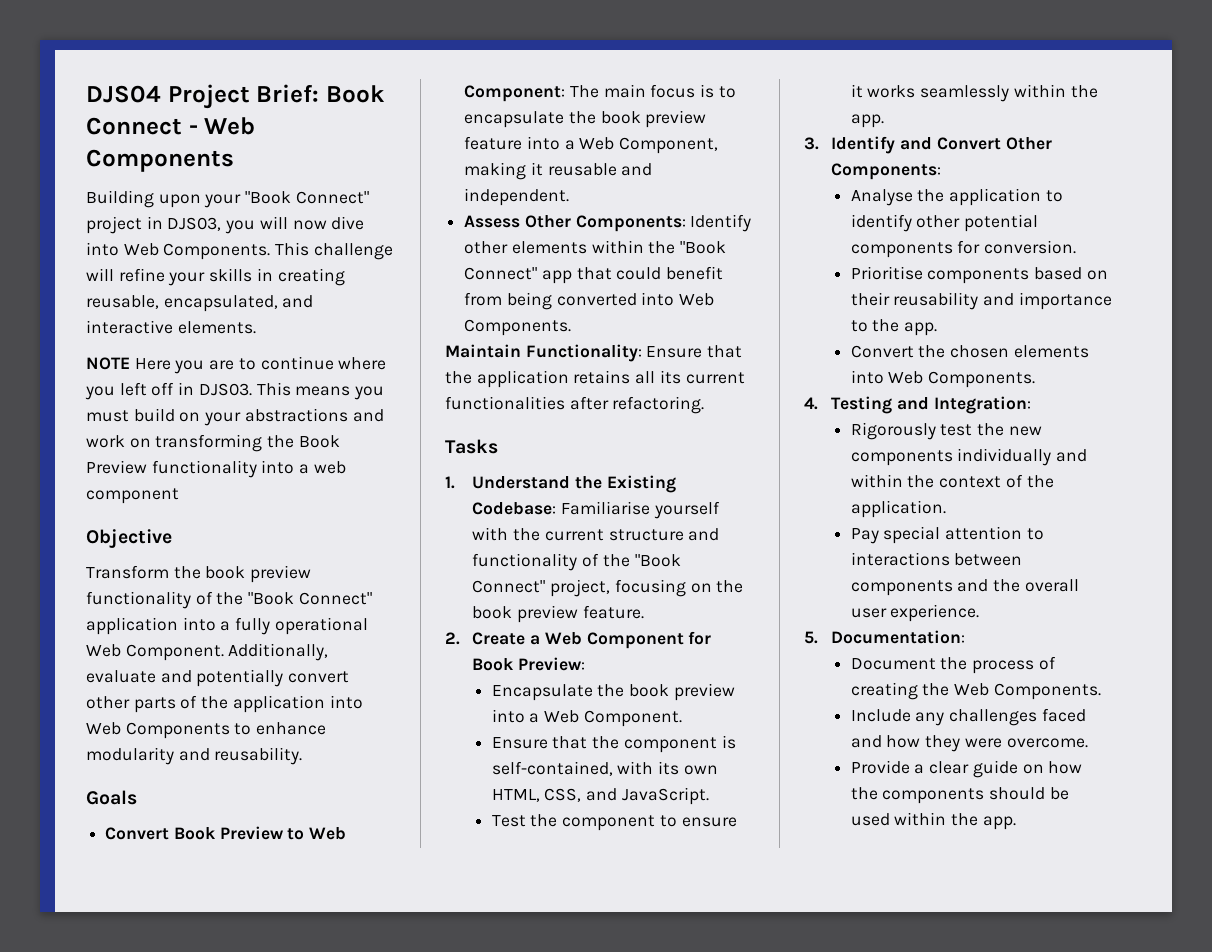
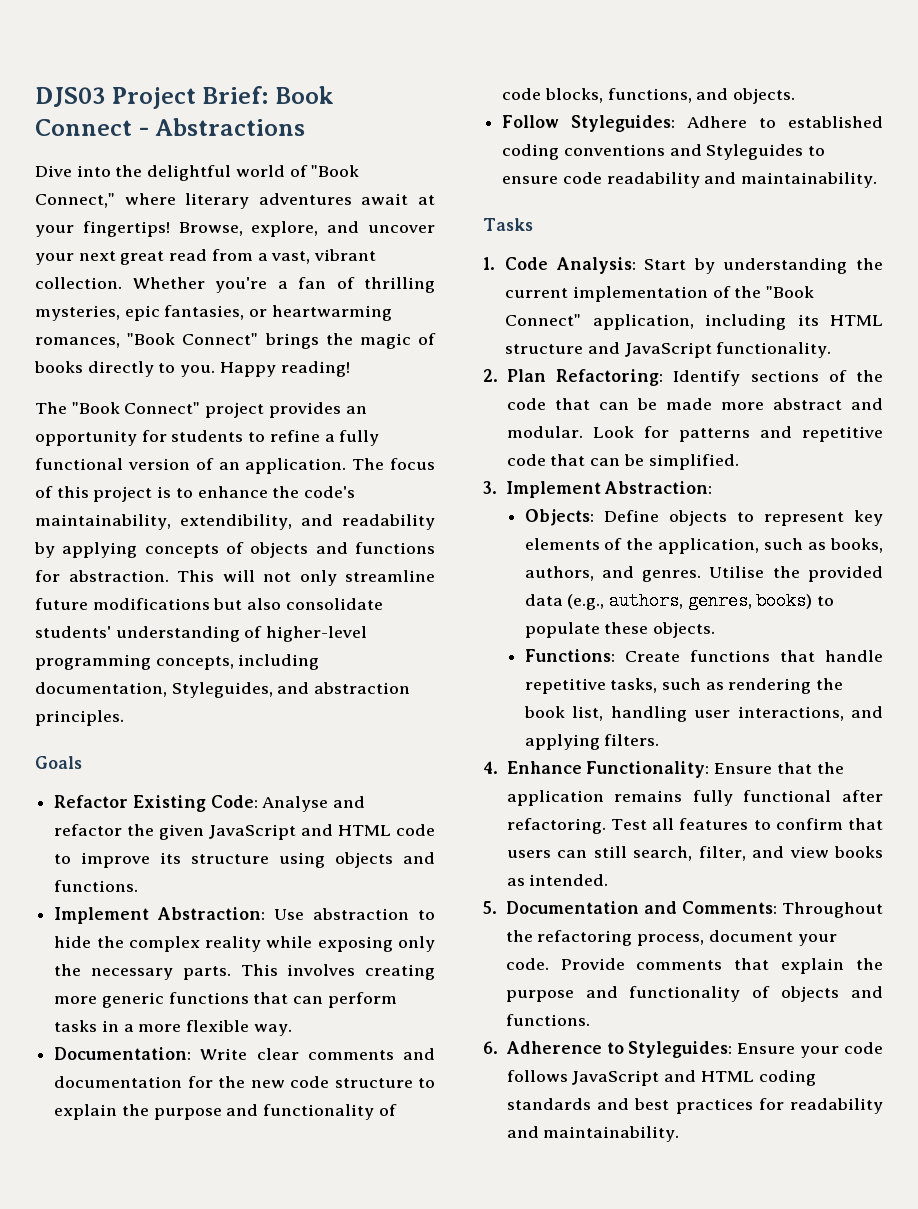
- DJS04 Project Brief: Book Connect - Web Components
- Building upon your "Book Connect" project in DJS03, you will now dive into Web Components. This challenge will refine your skills in creating reusable, encapsulated, and interactive elements.
- NOTE Here you are to continue where you left off in DJS03. This means you must build on your abstractions and work on transforming the Book Preview functionality into a web component
- Objective
- Transform the book preview functionality of the "Book Connect" application into a fully operational Web Component. Additionally, evaluate and potentially convert other parts of the application into Web Components to enhance modularity and reusability.
+ DJS03 Project Brief: Book Connect - Abstractions
+ Dive into the delightful world of "Book Connect," where literary adventures await at your fingertips! Browse, explore, and uncover your next great read from a vast, vibrant collection. Whether you're a fan of thrilling mysteries, epic fantasies, or heartwarming romances, "Book Connect" brings the magic of books directly to you. Happy reading!
+ The "Book Connect" project provides an opportunity for students to refine a fully functional version of an application. The focus of this project is to enhance the code's maintainability, extendibility, and readability by applying concepts of objects and functions for abstraction. This will not only streamline future modifications but also consolidate students' understanding of higher-level programming concepts, including documentation, Styleguides, and abstraction principles.
  Goals
- Convert Book Preview to Web Component: The main focus is to encapsulate the book preview feature into a Web Component, making it reusable and independent.
- Assess Other Components: Identify other elements within the "Book Connect" app that could benefit from being converted into Web Components.
- Maintain Functionality: Ensure that the application retains all its current functionalities after refactoring.
+ Refactor Existing Code: Analyse and refactor the given JavaScript and HTML code to improve its structure using objects and functions.
+ Implement Abstraction: Use abstraction to hide the complex reality while exposing only the necessary parts. This involves creating more generic functions that can perform tasks in a more flexible way.
+ Documentation: Write clear comments and documentation for the new code structure to explain the purpose and functionality of code blocks, functions, and objects.
+ Follow Styleguides: Adhere to established coding conventions and Styleguides to ensure code readability and maintainability.
  Tasks
- 1. Understand the Existing Codebase: Familiarise yourself with the current structure and functionality of the "Book Connect" project, focusing on the book preview feature.
- 2. Create a Web Component for Book Preview:
- Encapsulate the book preview into a Web Component.
- Ensure that the component is self-contained, with its own HTML, CSS, and JavaScript.
- Test the component to ensure it works seamlessly within the app.
- 3. Identify and Convert Other Components:
- Analyse the application to identify other potential components for conversion.
- Prioritise components based on their reusability and importance to the app.
- Convert the chosen elements into Web Components.
- 4. Testing and Integration:
- Rigorously test the new components individually and within the context of the application.
- Pay special attention to interactions between components and the overall user experience.
- 5. Documentation:
- Document the process of creating the Web Components.
- Include any challenges faced and how they were overcome.
- Provide a clear guide on how the components should be used within the app.
+ 1. Code Analysis: Start by understanding the current implementation of the "Book Connect" application, including its HTML structure and JavaScript functionality.
+ 2. Plan Refactoring: Identify sections of the code that can be made more abstract and modular. Look for patterns and repetitive code that can be simplified.
+ 3. Implement Abstraction:
+ Objects: Define objects to represent key elements of the application, such as books, authors, and genres. Utilise the provided data (e.g., authors, genres, books) to populate these objects.
+ Functions: Create functions that handle repetitive tasks, such as rendering the book list, handling user interactions, and applying filters.
+ 4. Enhance Functionality: Ensure that the application remains fully functional after refactoring. Test all features to confirm that users can still search, filter, and view books as intended.
+ 5. Documentation and Comments: Throughout the refactoring process, document your code. Provide comments that explain the purpose and functionality of objects and functions.
+ 6. Adherence to Styleguides: Ensure your code follows JavaScript and HTML coding standards and best practices for readability and maintainability.

